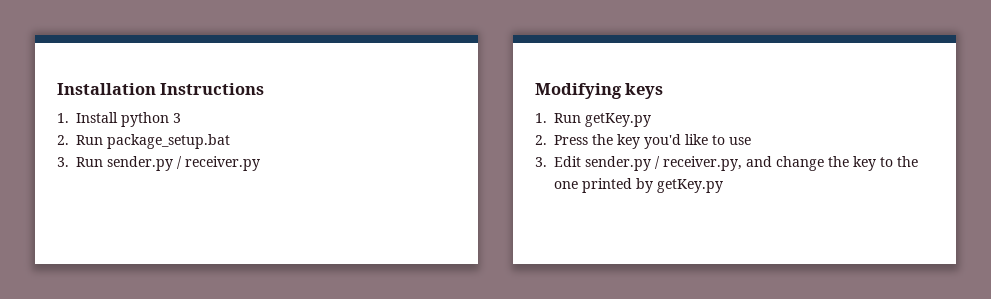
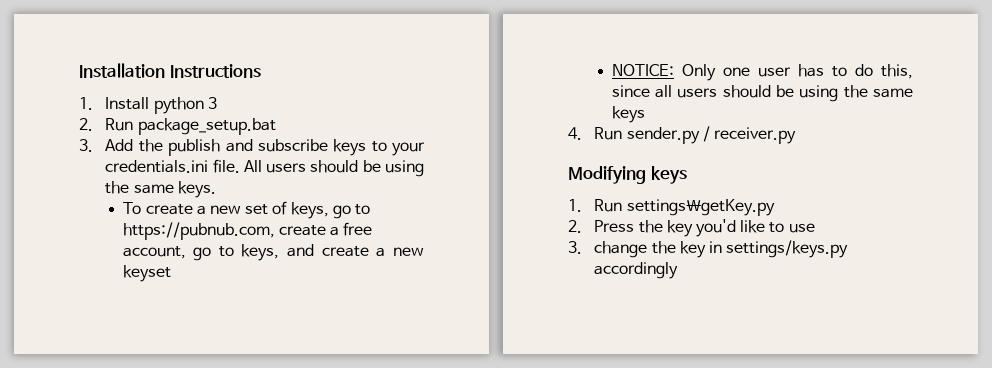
- 3. Run sender.py / receiver.py
+ 3. Add the publish and subscribe keys to your credentials.ini file. All users should be using the same keys.
+ To create a new set of keys, go to https://pubnub.com, create a free account, go to keys, and create a new keyset
+ NOTICE: Only one user has to do this, since all users should be using the same keys
+ 4. Run sender.py / receiver.py
- 1. Run getKey.py
+ 1. Run settings\getKey.py
- 3. Edit sender.py / receiver.py, and change the key to the one printed by getKey.py
+ 3. change the key in settings/keys.py accordingly

